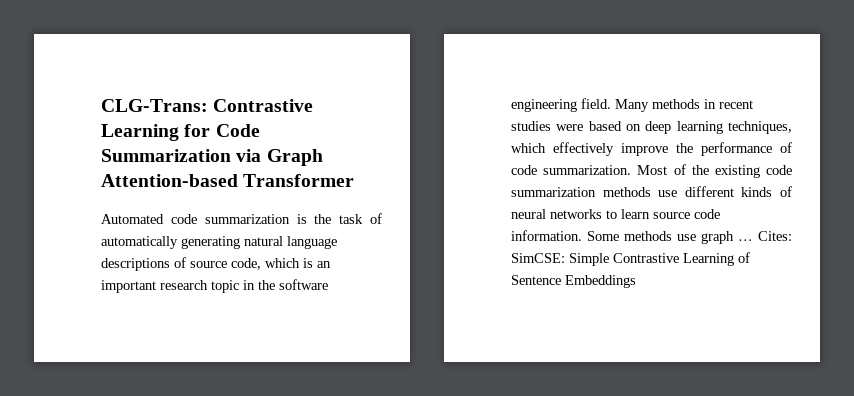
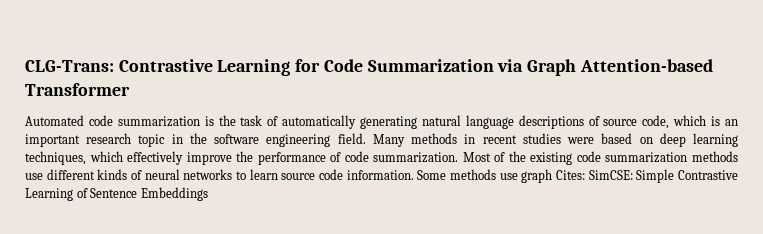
- Some methods use graph … Cites: SimCSE: Simple Contrastive Learning of Sentence Embeddings
+ Some methods use graph Cites: SimCSE: Simple Contrastive Learning of Sentence Embeddings

